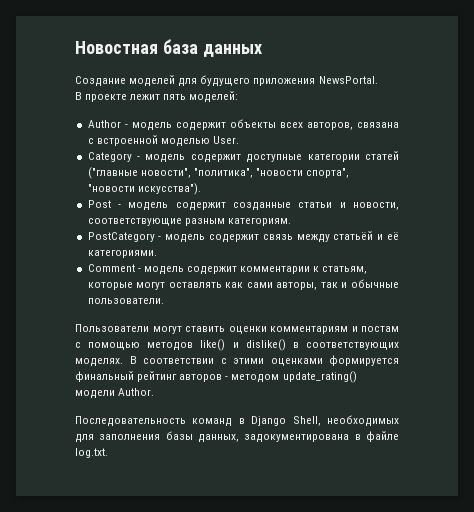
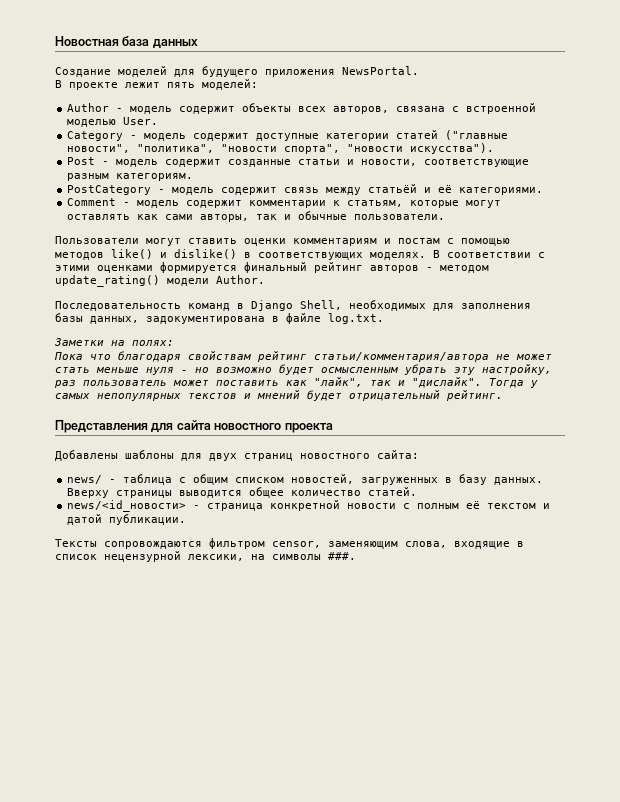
+ Заметки на полях:
+ Пока что благодаря свойствам рейтинг статьи/комментария/автора не может стать меньше нуля - но возможно будет осмысленным убрать эту настройку, раз пользователь может поставить как "лайк", так и "дислайк". Тогда у самых непопулярных текстов и мнений будет отрицательный рейтинг.
+ Представления для сайта новостного проекта
+ Добавлены шаблоны для двух страниц новостного сайта:
+ news/ - таблица с общим списком новостей, загруженных в базу данных. Вверху страницы выводится общее количество статей.
+ news/<id_новости> - страница конкретной новости с полным её текстом и датой публикации.
+ Тексты сопровождаются фильтром censor, заменяющим слова, входящие в список нецензурной лексики, на символы ###.

